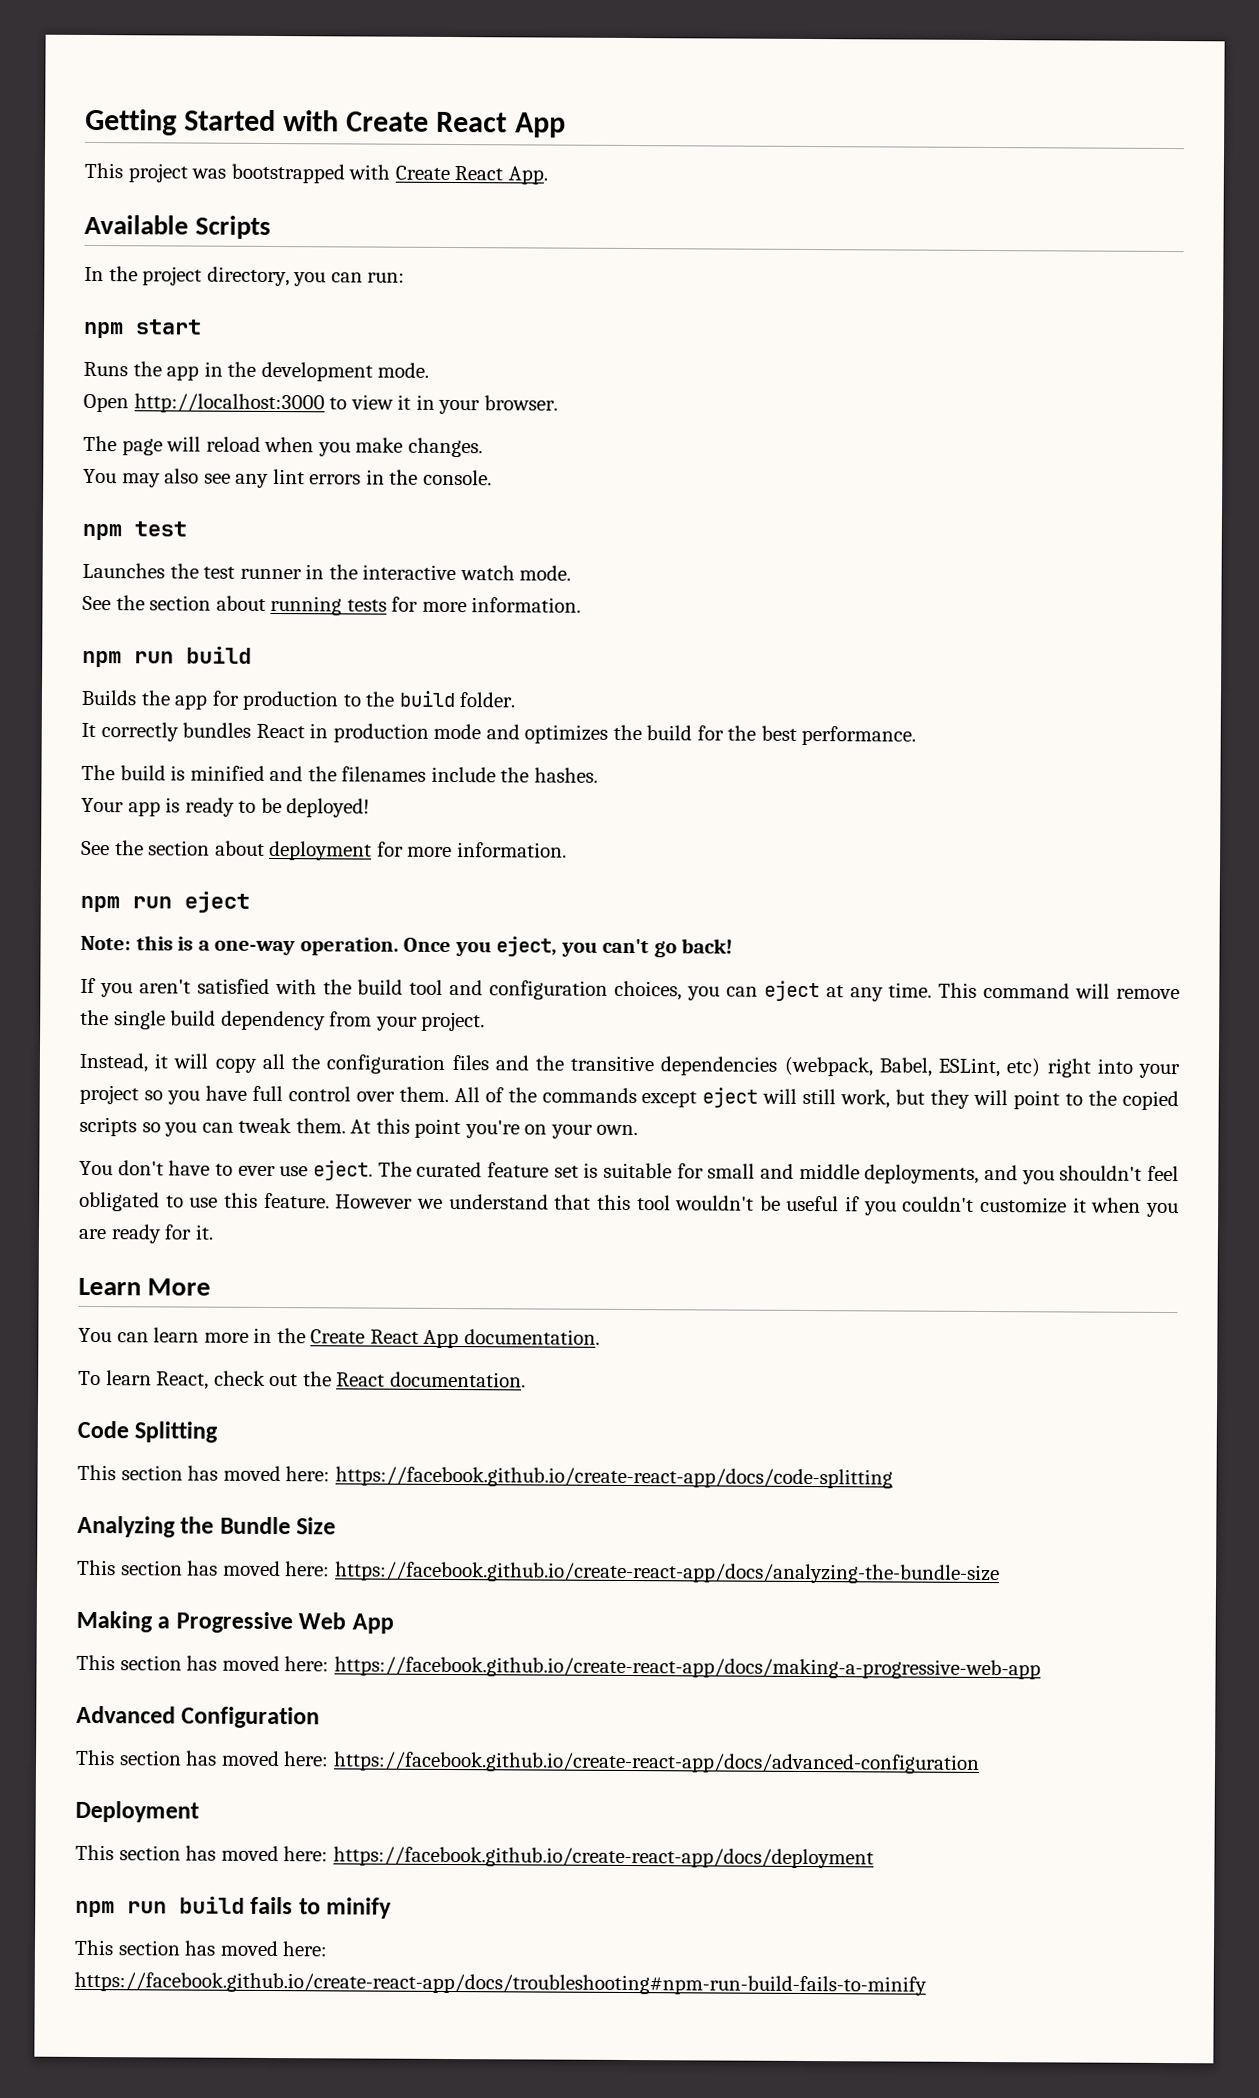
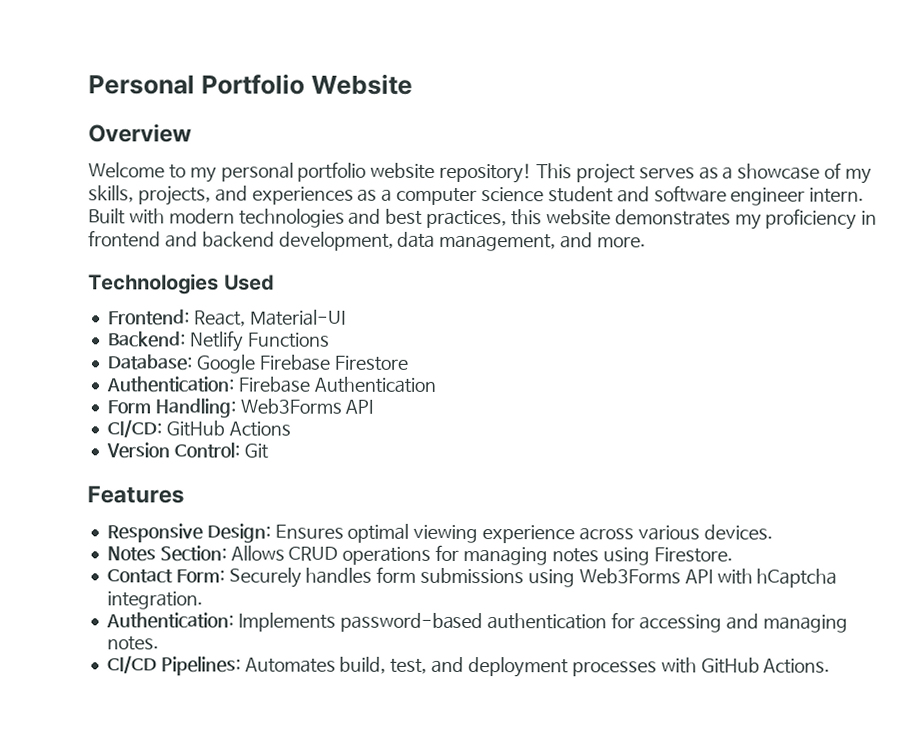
- Getting Started with Create React App
- This project was bootstrapped with Create React App.
- Available Scripts
- In the project directory, you can run:
- npm start
- Runs the app in the development mode.
- Open http://localhost:3000 to view it in your browser.
- The page will reload when you make changes.
- You may also see any lint errors in the console.
- npm test
- Launches the test runner in the interactive watch mode.
- See the section about running tests for more information.
- npm run build
- Builds the app for production to the build folder.
- It correctly bundles React in production mode and optimizes the build for the best performance.
- The build is minified and the filenames include the hashes.
- Your app is ready to be deployed!
- See the section about deployment for more information.
- npm run eject
- Note: this is a one-way operation. Once you eject, you can't go back!
- If you aren't satisfied with the build tool and configuration choices, you can eject at any time. This command will remove the single build dependency from your project.
- Instead, it will copy all the configuration files and the transitive dependencies (webpack, Babel, ESLint, etc) right into your project so you have full control over them. All of the commands except eject will still work, but they will point to the copied scripts so you can tweak them. At this point you're on your own.
- You don't have to ever use eject. The curated feature set is suitable for small and middle deployments, and you shouldn't feel obligated to use this feature. However we understand that this tool wouldn't be useful if you couldn't customize it when you are ready for it.
- Learn More
- You can learn more in the Create React App documentation.
- To learn React, check out the React documentation.
- Code Splitting
- This section has moved here: https://facebook.github.io/create-react-app/docs/code-splitting
- Analyzing the Bundle Size
- This section has moved here: https://facebook.github.io/create-react-app/docs/analyzing-the-bundle-size
- Making a Progressive Web App
- This section has moved here: https://facebook.github.io/create-react-app/docs/making-a-progressive-web-app
- Advanced Configuration
- This section has moved here: https://facebook.github.io/create-react-app/docs/advanced-configuration
- Deployment
- This section has moved here: https://facebook.github.io/create-react-app/docs/deployment
- npm run build fails to minify
- This section has moved here: https://facebook.github.io/create-react-app/docs/troubleshooting#npm-run-build-fails-to-minify
+ Personal Portfolio Website
+ Overview
+ Welcome to my personal portfolio website repository! This project serves as a showcase of my skills, projects, and experiences as a computer science student and software engineer intern. Built with modern technologies and best practices, this website demonstrates my proficiency in frontend and backend development, data management, and more.
+ Technologies Used
+ Frontend: React, Material-UI
+ Backend: Netlify Functions
+ Database: Google Firebase Firestore
+ Authentication: Firebase Authentication
+ Form Handling: Web3Forms API
+ CI/CD: GitHub Actions
+ Version Control: Git
+ Features
+ Responsive Design: Ensures optimal viewing experience across various devices.
+ Notes Section: Allows CRUD operations for managing notes using Firestore.
+ Contact Form: Securely handles form submissions using Web3Forms API with hCaptcha integration.
+ Authentication: Implements password-based authentication for accessing and managing notes.
+ CI/CD Pipelines: Automates build, test, and deployment processes with GitHub Actions.

